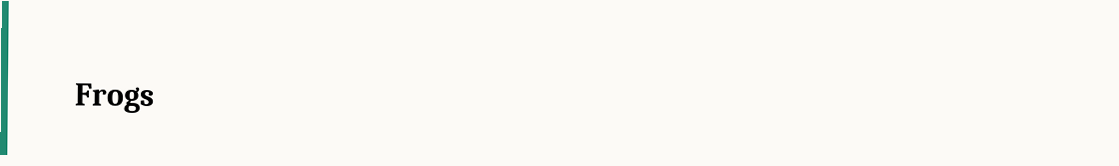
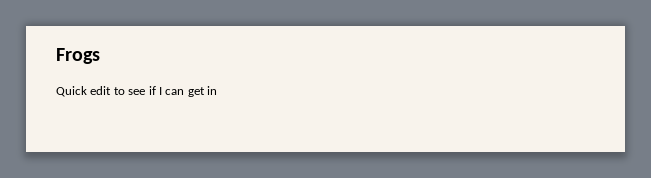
+ Quick edit to see if I can get in

